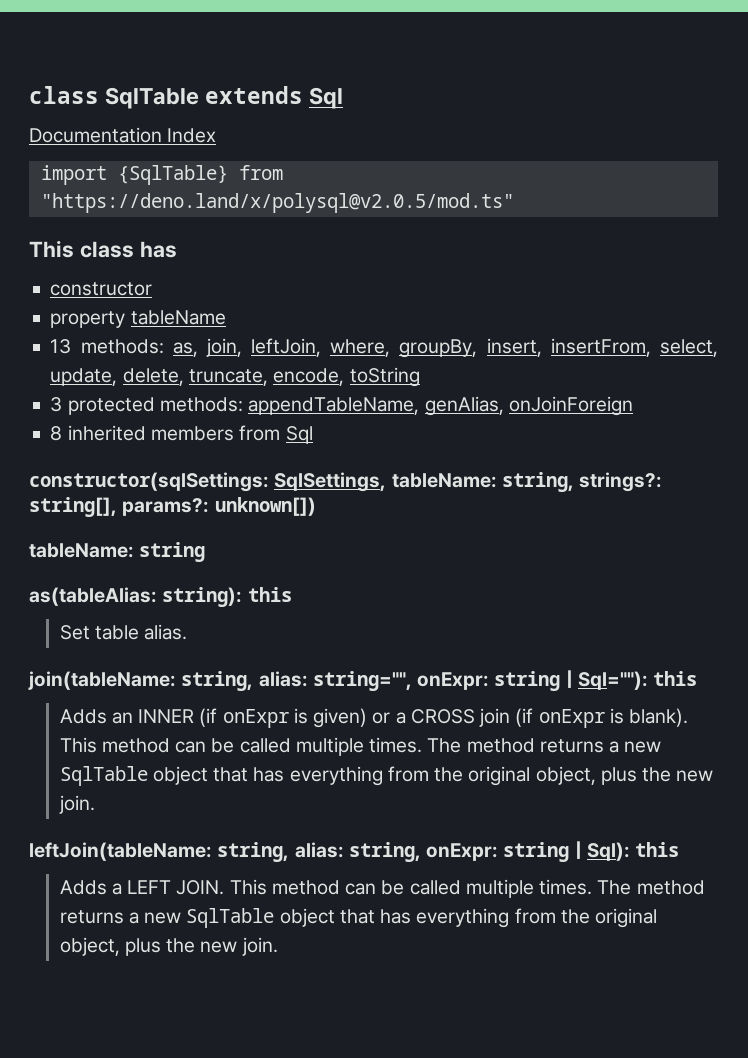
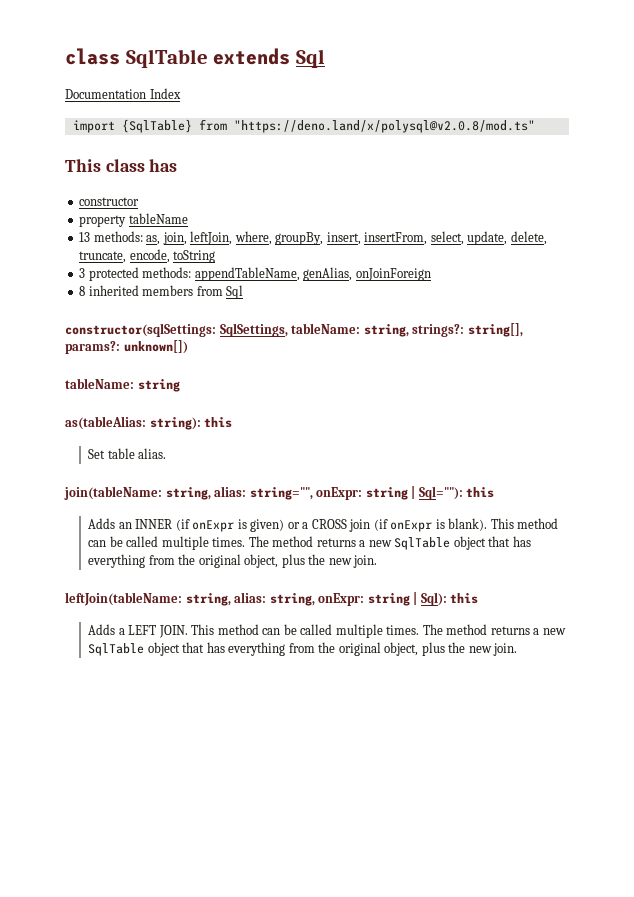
- import {SqlTable} from "https://deno.land/x/polysql@v2.0.5/mod.ts"
+ import {SqlTable} from "https://deno.land/x/polysql@v2.0.8/mod.ts"

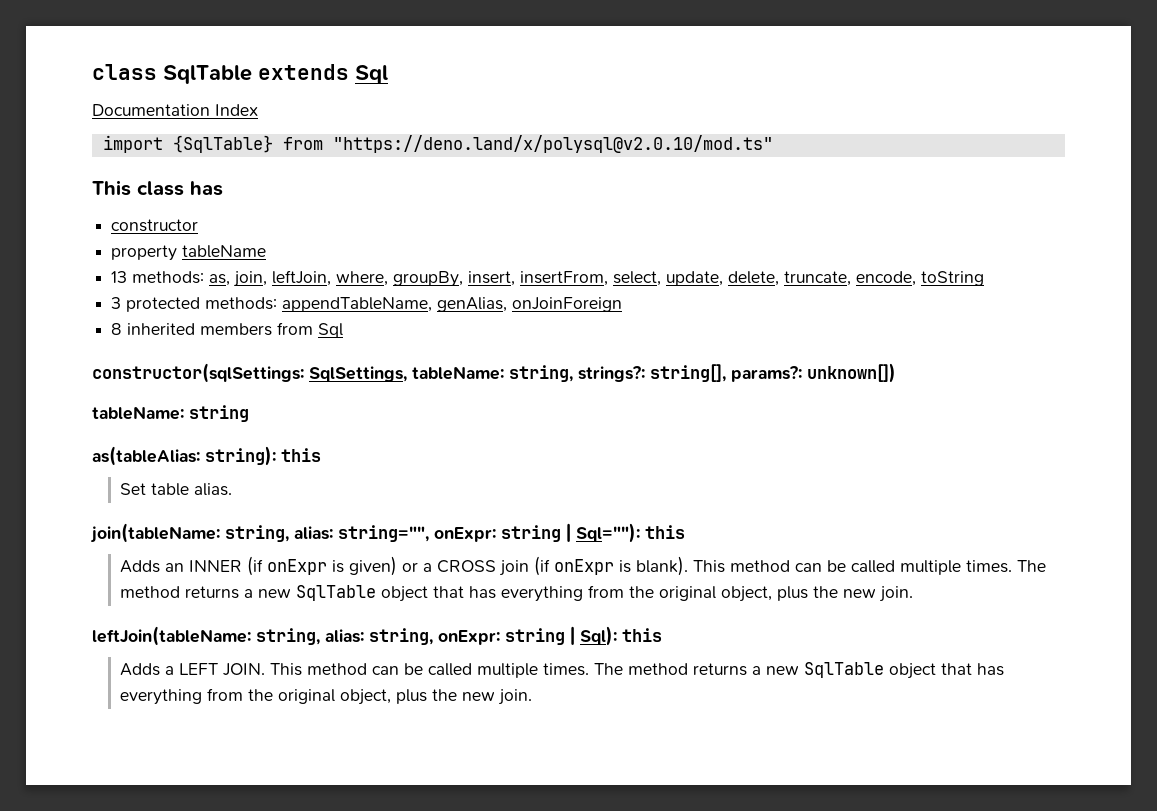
- import {SqlTable} from "https://deno.land/x/polysql@v2.0.8/mod.ts"
+ import {SqlTable} from "https://deno.land/x/polysql@v2.0.10/mod.ts"

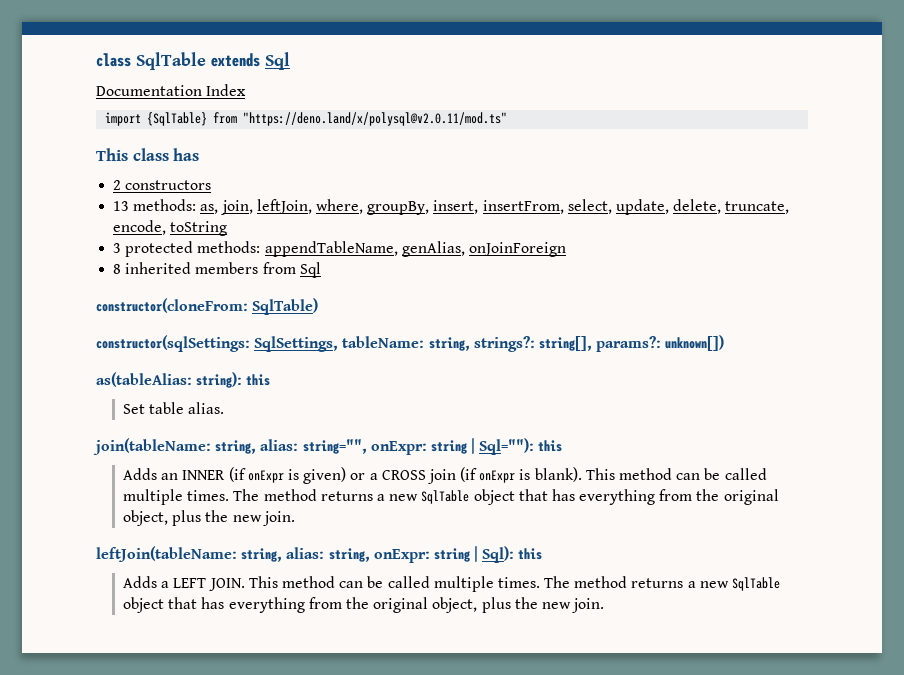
- import {SqlTable} from "https://deno.land/x/polysql@v2.0.10/mod.ts"
+ import {SqlTable} from "https://deno.land/x/polysql@v2.0.11/mod.ts"
- constructor
- property tableName
+ 2 constructors
+ constructor(cloneFrom: SqlTable)
- tableName: string

